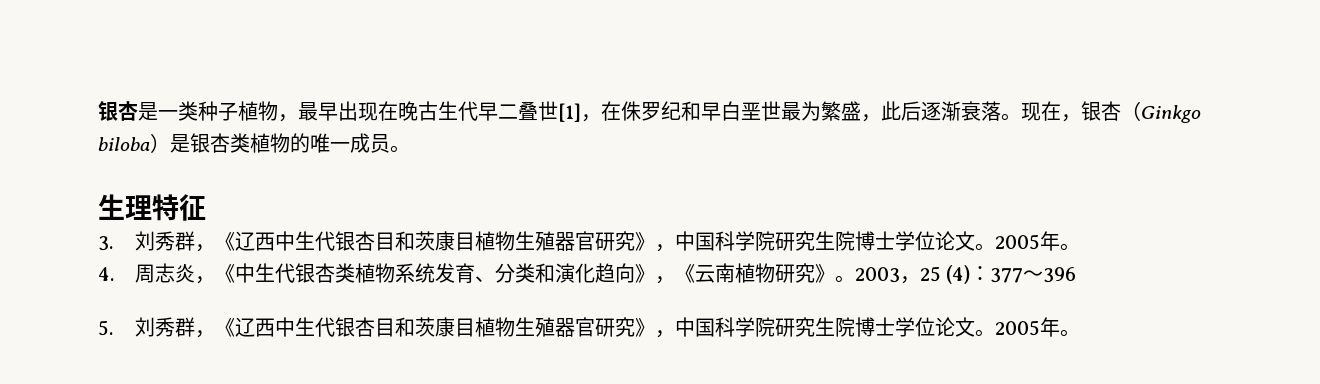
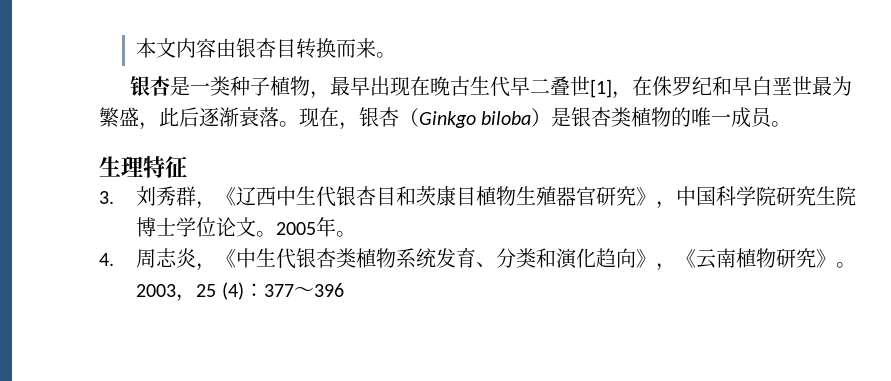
+ 本文内容由银杏目转换而来。
- 5.刘秀群，《辽西中生代银杏目和茨康目植物生殖器官研究》，中国科学院研究生院博士学位论文。2005年。

